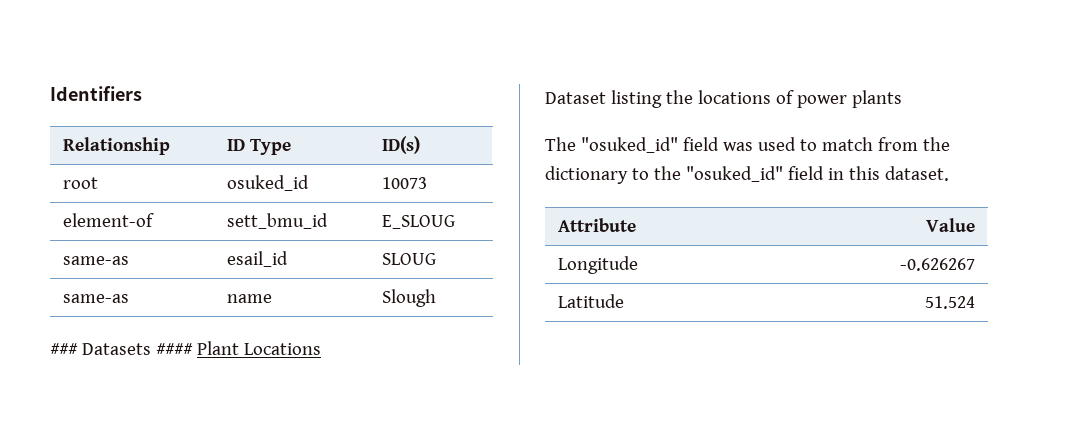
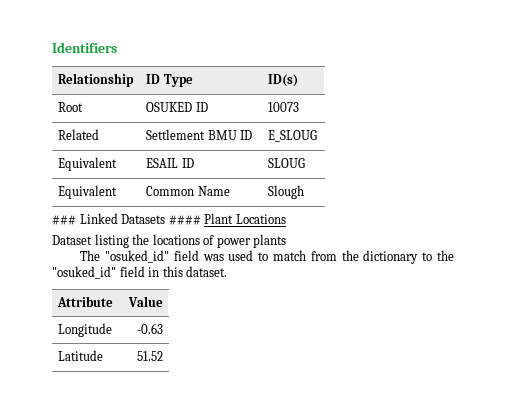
- root | osuked_id | 10073
- element-of | sett_bmu_id | E_SLOUG
- same-as | esail_id | SLOUG
- same-as | name | Slough
+ Root | OSUKED ID | 10073
+ Related | Settlement BMU ID | E_SLOUG
+ Equivalent | ESAIL ID | SLOUG
+ Equivalent | Common Name | Slough
- ### Datasets #### Plant Locations
+ ### Linked Datasets #### Plant Locations
- Longitude | -0.626267
+ Longitude | -0.63
- Latitude | 51.524
+ Latitude | 51.52

